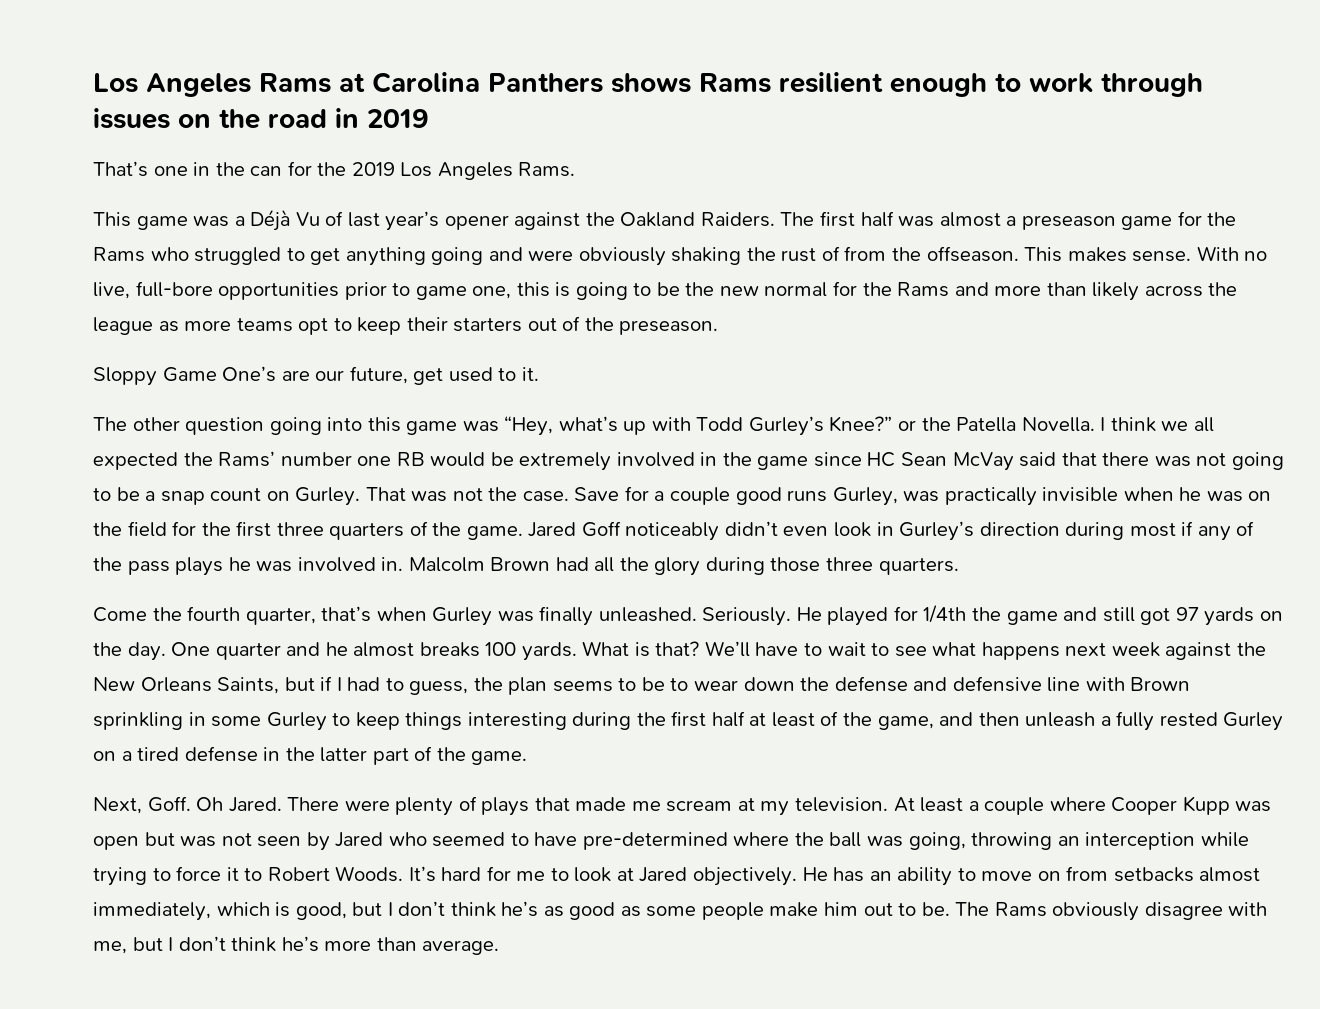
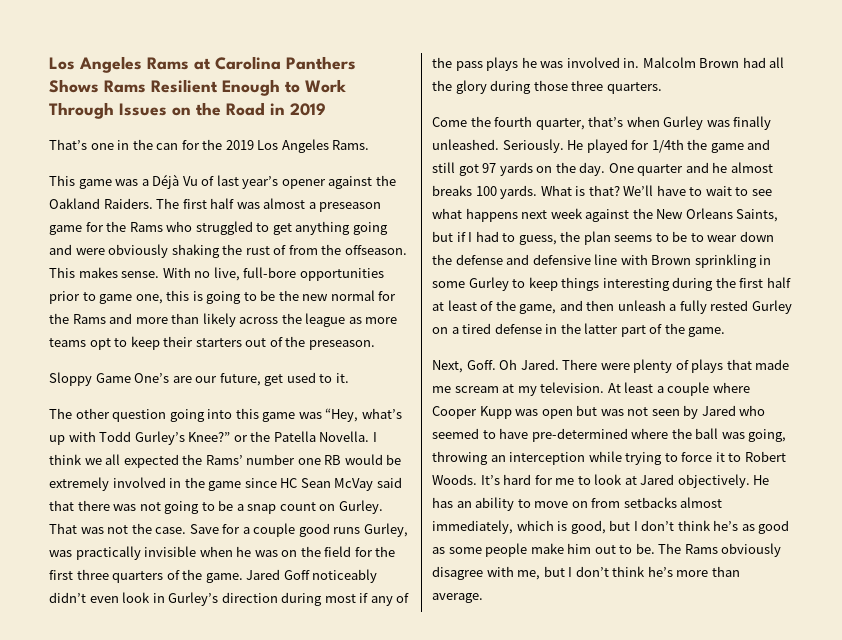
- Los Angeles Rams at Carolina Panthers shows Rams resilient enough to work through issues on the road in 2019
+ Los Angeles Rams at Carolina Panthers Shows Rams Resilient Enough to Work Through Issues on the Road in 2019

